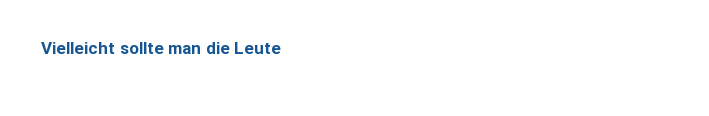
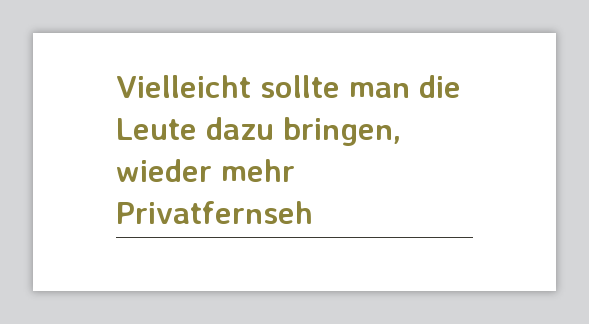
- Vielleicht sollte man die Leute
+ Vielleicht sollte man die Leute dazu bringen, wieder mehr Privatfernseh

